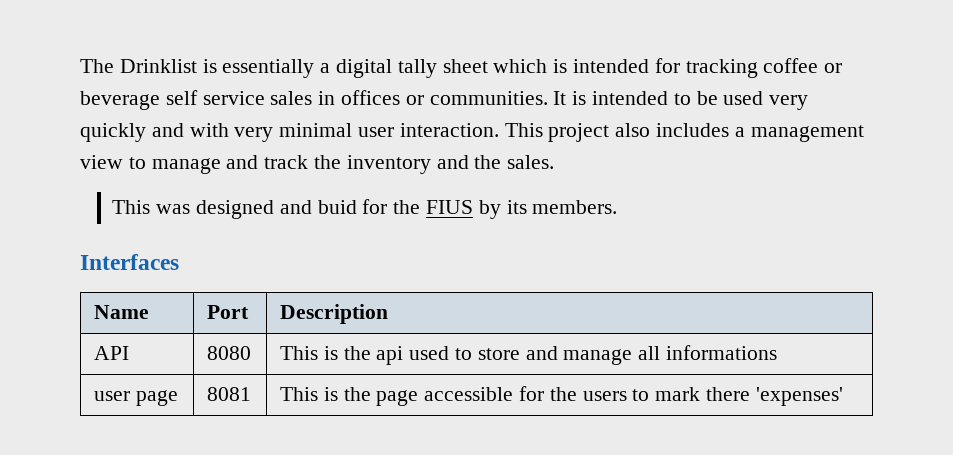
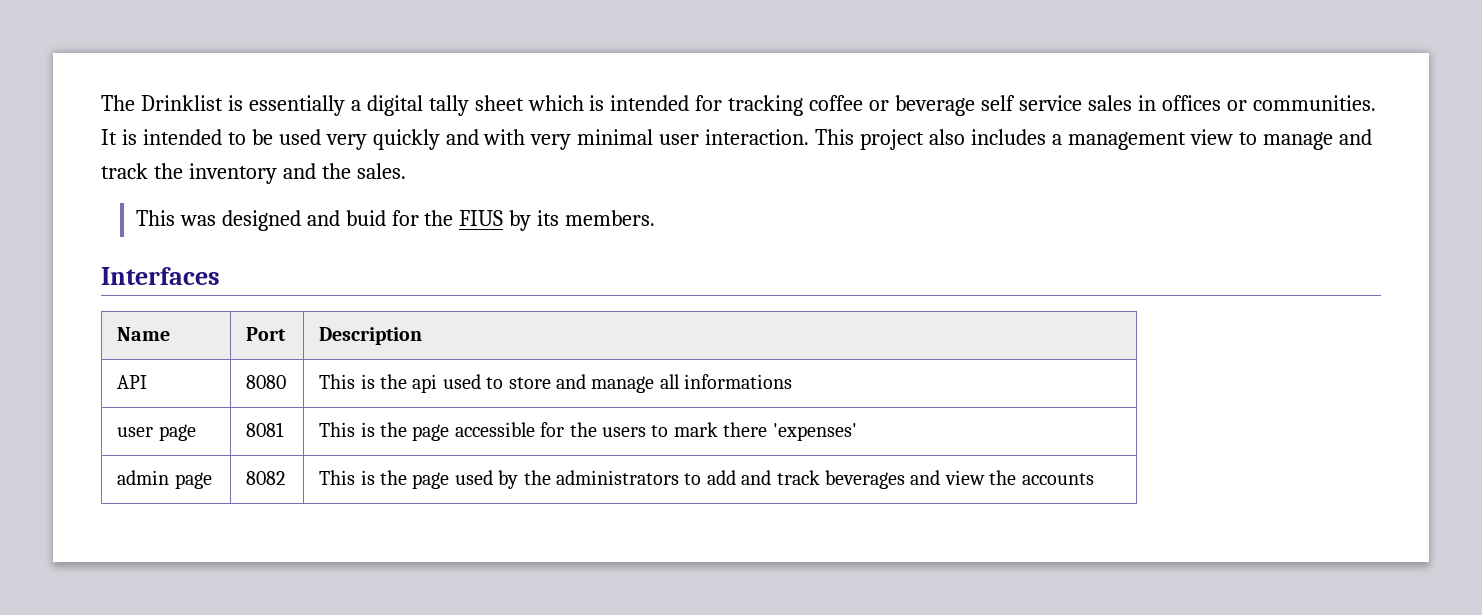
+ admin page | 8082 | This is the page used by the administrators to add and track beverages and view the accounts

